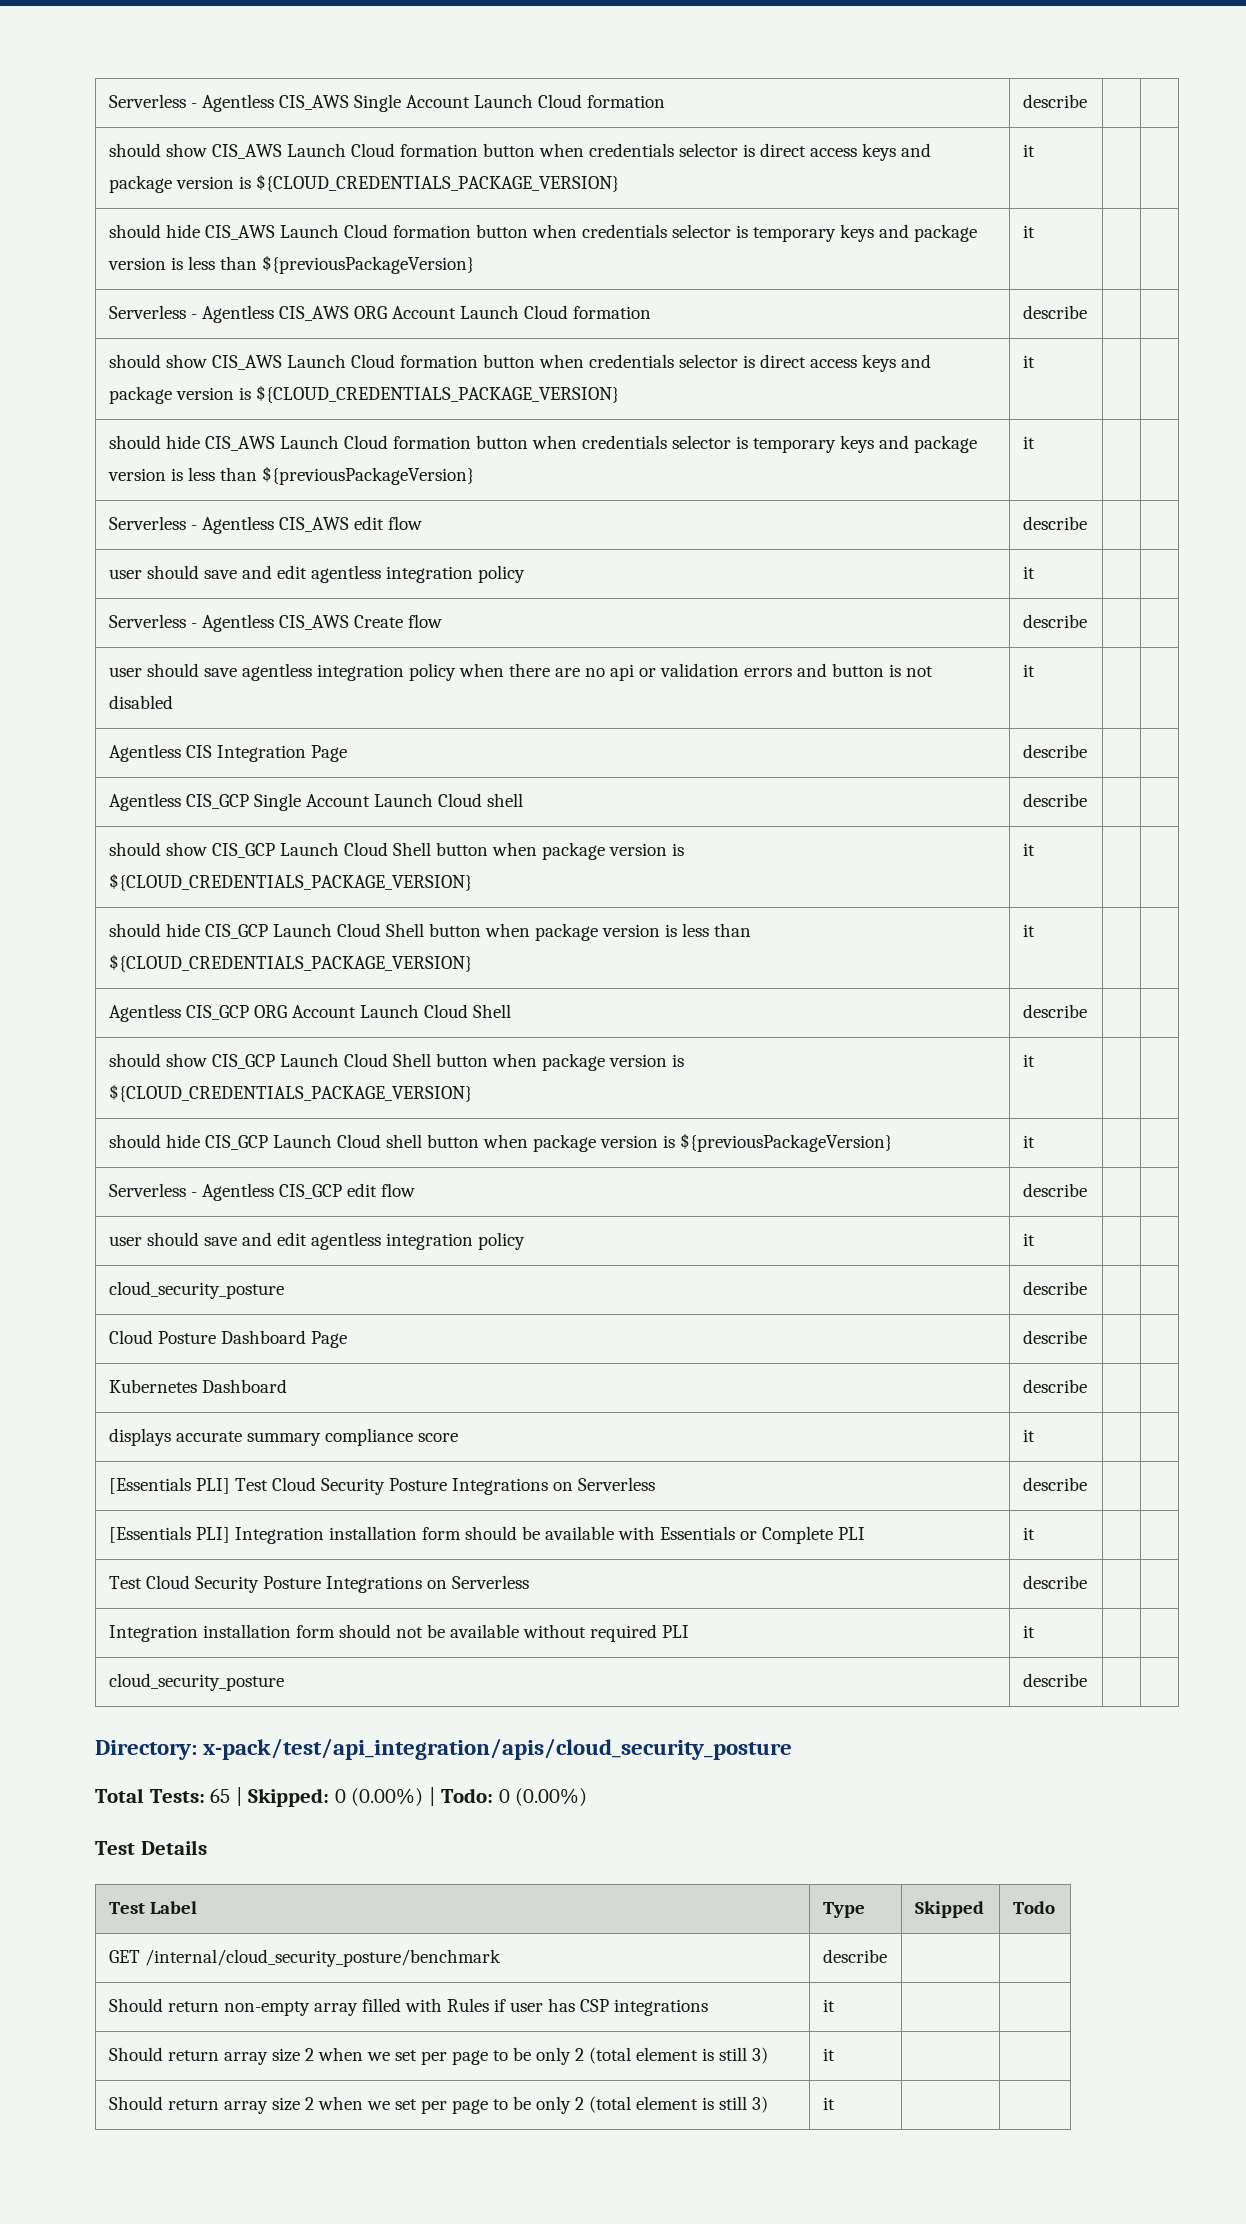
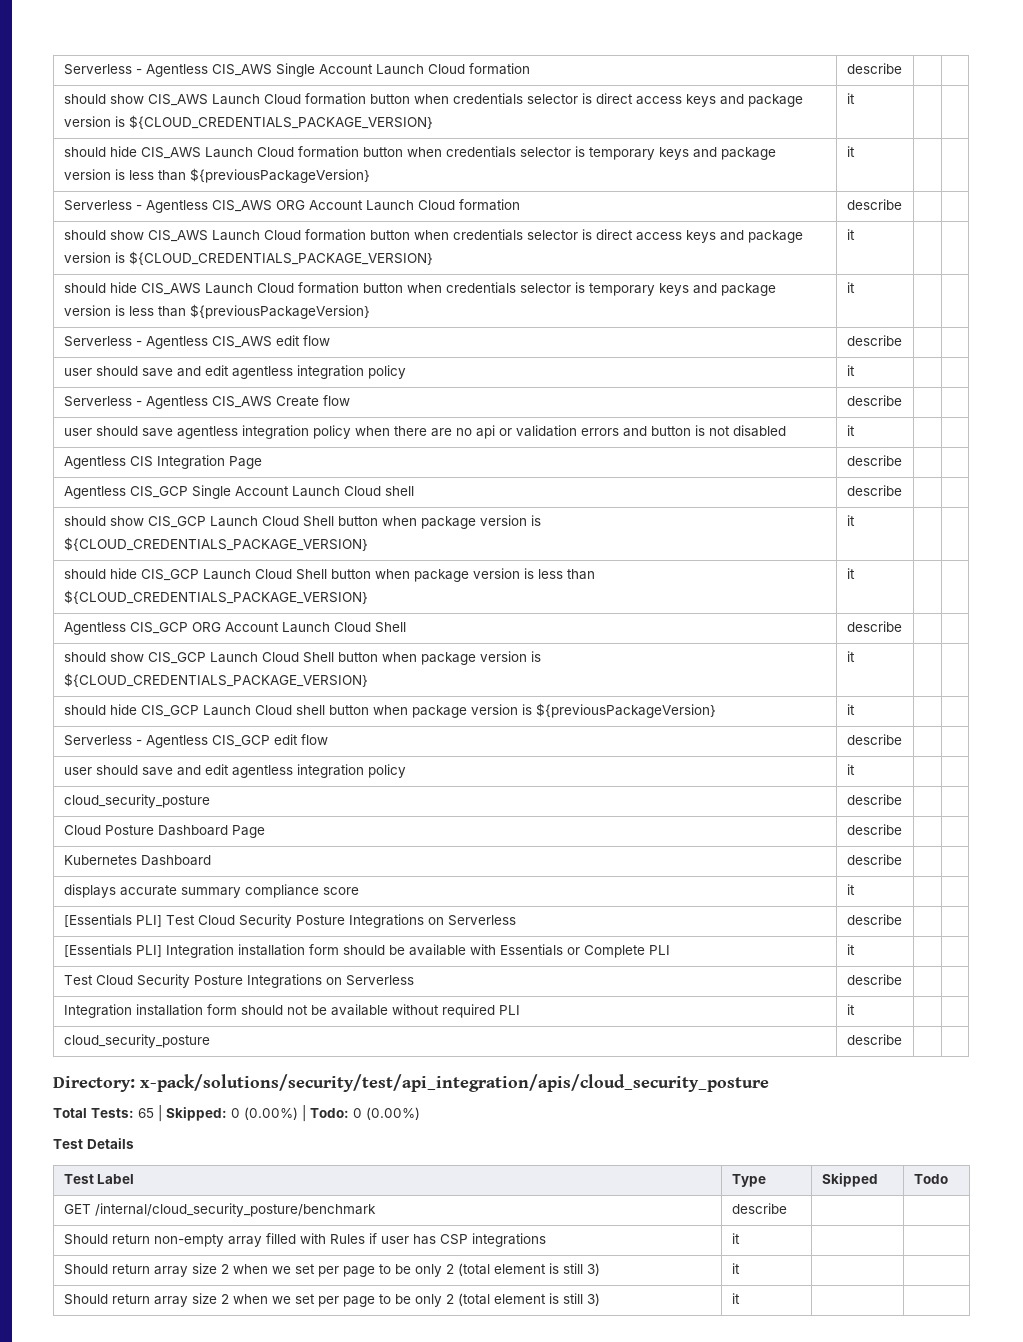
- Directory: x-pack/test/api_integration/apis/cloud_security_posture
+ Directory: x-pack/solutions/security/test/api_integration/apis/cloud_security_posture

